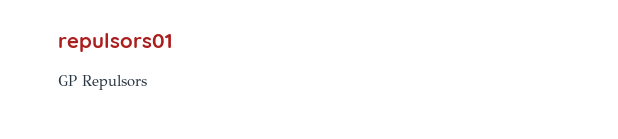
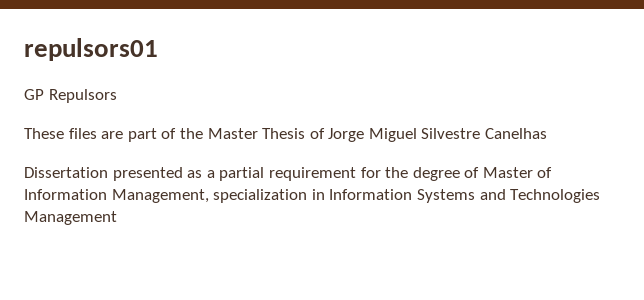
+ These files are part of the Master Thesis of Jorge Miguel Silvestre Canelhas
+ Dissertation presented as a partial requirement for the degree of Master of Information Management, specialization in Information Systems and Technologies Management

